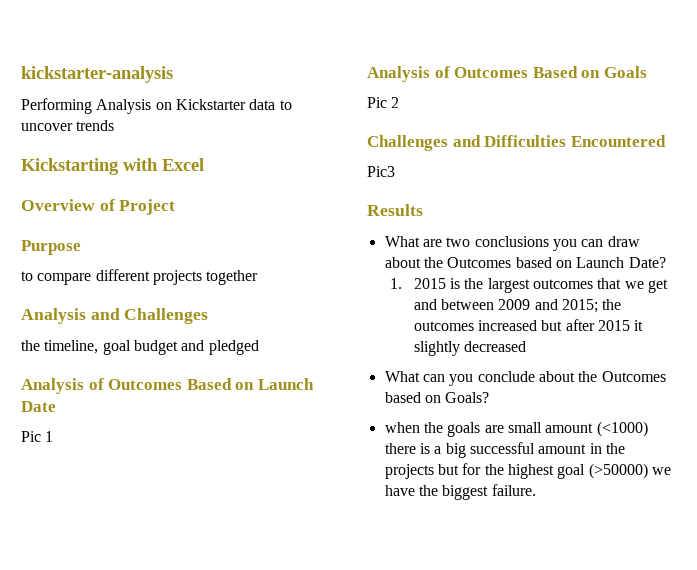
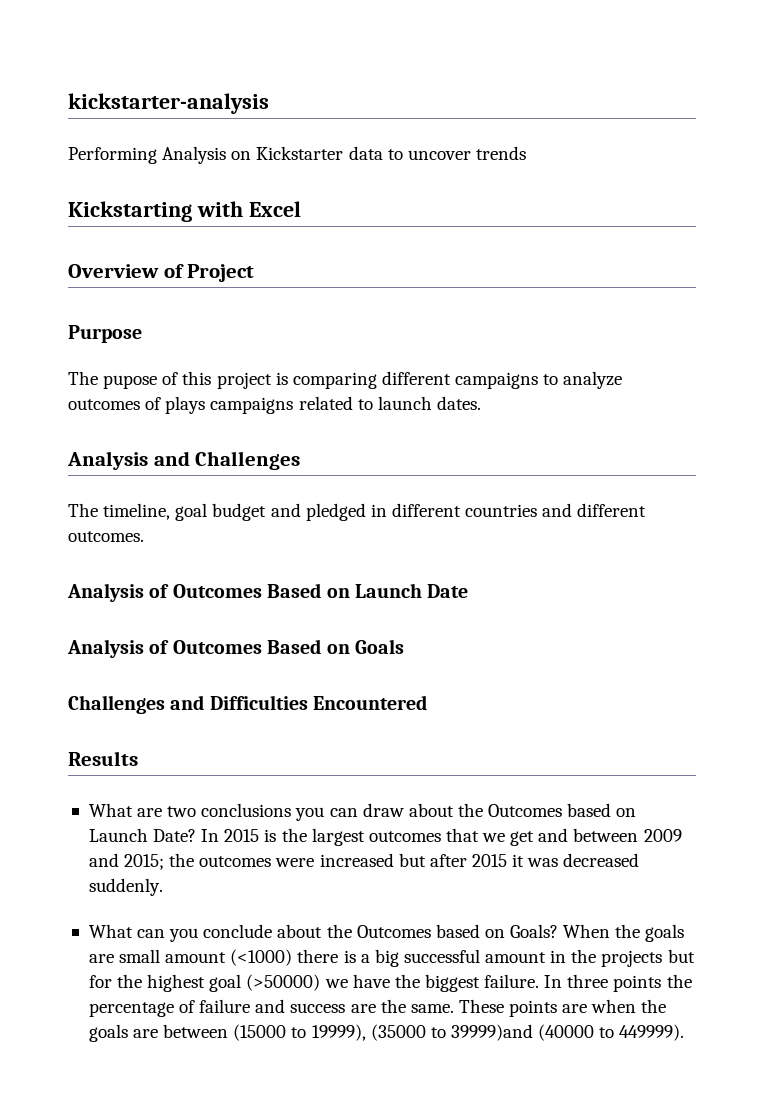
- to compare different projects together
+ The pupose of this project is comparing different campaigns to analyze outcomes of plays campaigns related to launch dates.
- the timeline, goal budget and pledged
+ The timeline, goal budget and pledged in different countries and different outcomes.
- Pic 1
- Pic 2
- Pic3
- What are two conclusions you can draw about the Outcomes based on Launch Date?
- 1. 2015 is the largest outcomes that we get and between 2009 and 2015; the outcomes increased but after 2015 it slightly decreased
+ What are two conclusions you can draw about the Outcomes based on Launch Date? In 2015 is the largest outcomes that we get and between 2009 and 2015; the outcomes were increased but after 2015 it was decreased suddenly.
- What can you conclude about the Outcomes based on Goals?
- when the goals are small amount (<1000) there is a big successful amount in the projects but for the highest goal (>50000) we have the biggest failure.
+ What can you conclude about the Outcomes based on Goals? When the goals are small amount (<1000) there is a big successful amount in the projects but for the highest goal (>50000) we have the biggest failure.
+ In three points the percentage of failure and success are the same. These points are when the goals are between (15000 to 19999), (35000 to 39999)and (40000 to 449999).

